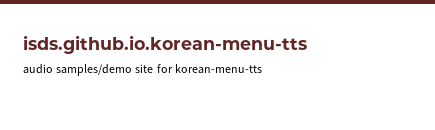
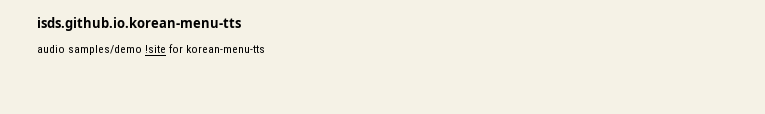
- audio samples/demo site for korean-menu-tts
+ audio samples/demo !site for korean-menu-tts

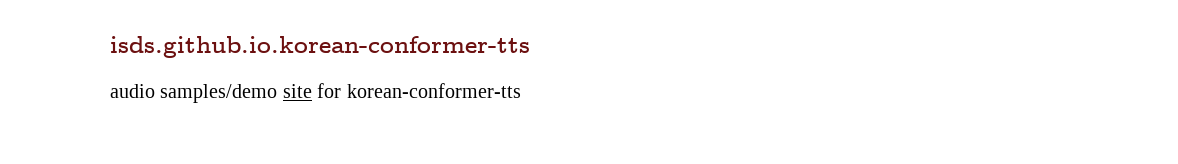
- isds.github.io.korean-menu-tts
+ isds.github.io.korean-conformer-tts
- audio samples/demo !site for korean-menu-tts
+ audio samples/demo site for korean-conformer-tts

